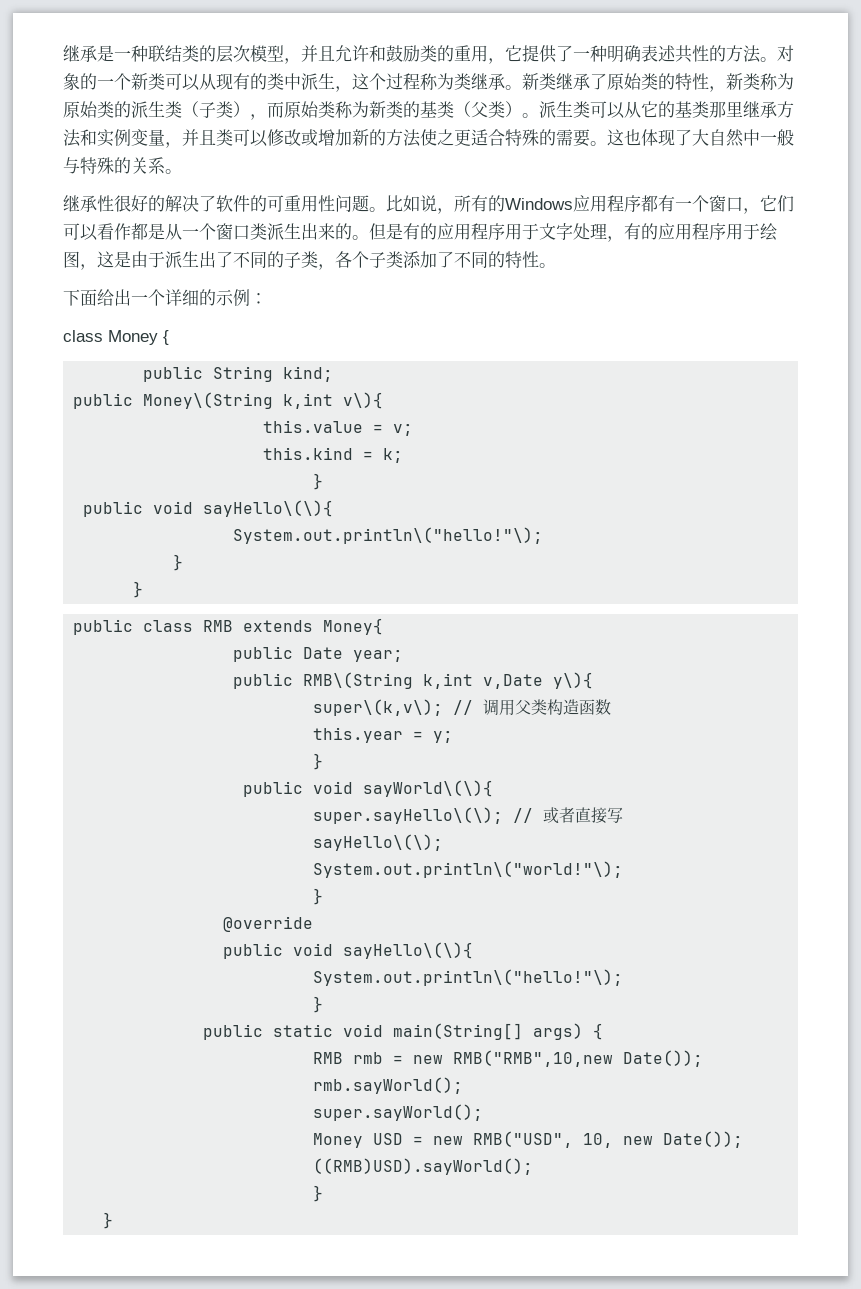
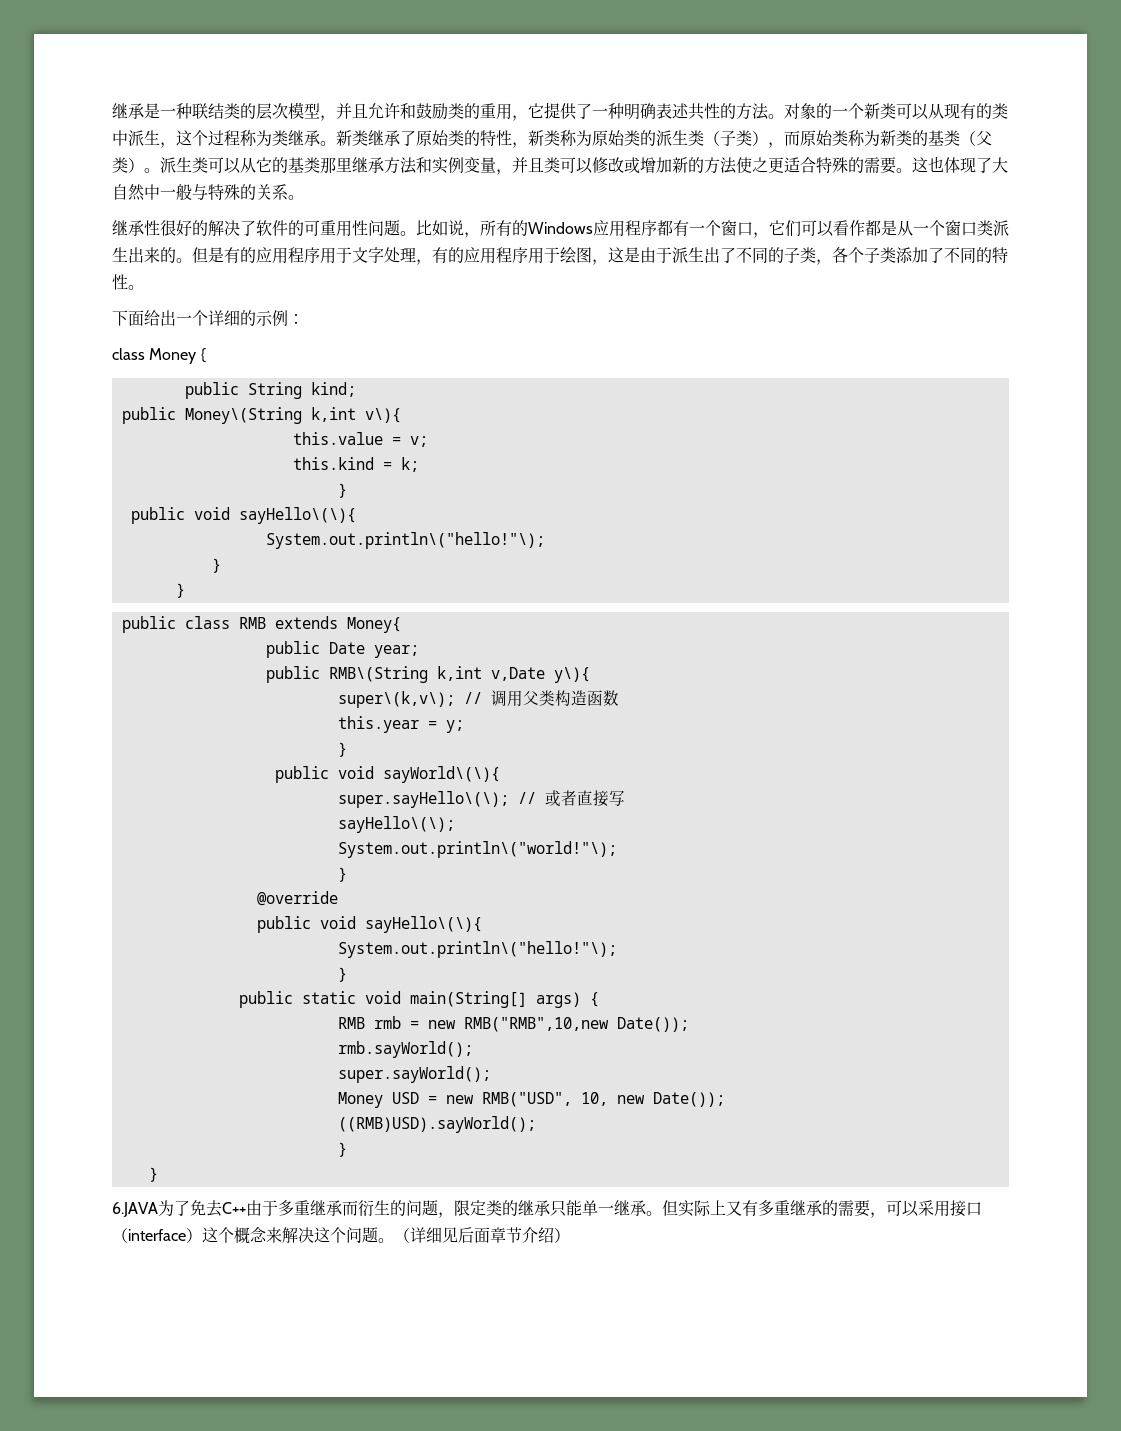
+ 6.JAVA为了免去C++由于多重继承而衍生的问题，限定类的继承只能单一继承。但实际上又有多重继承的需要，可以采用接口（interface）这个概念来解决这个问题。（详细见后面章节介绍）

